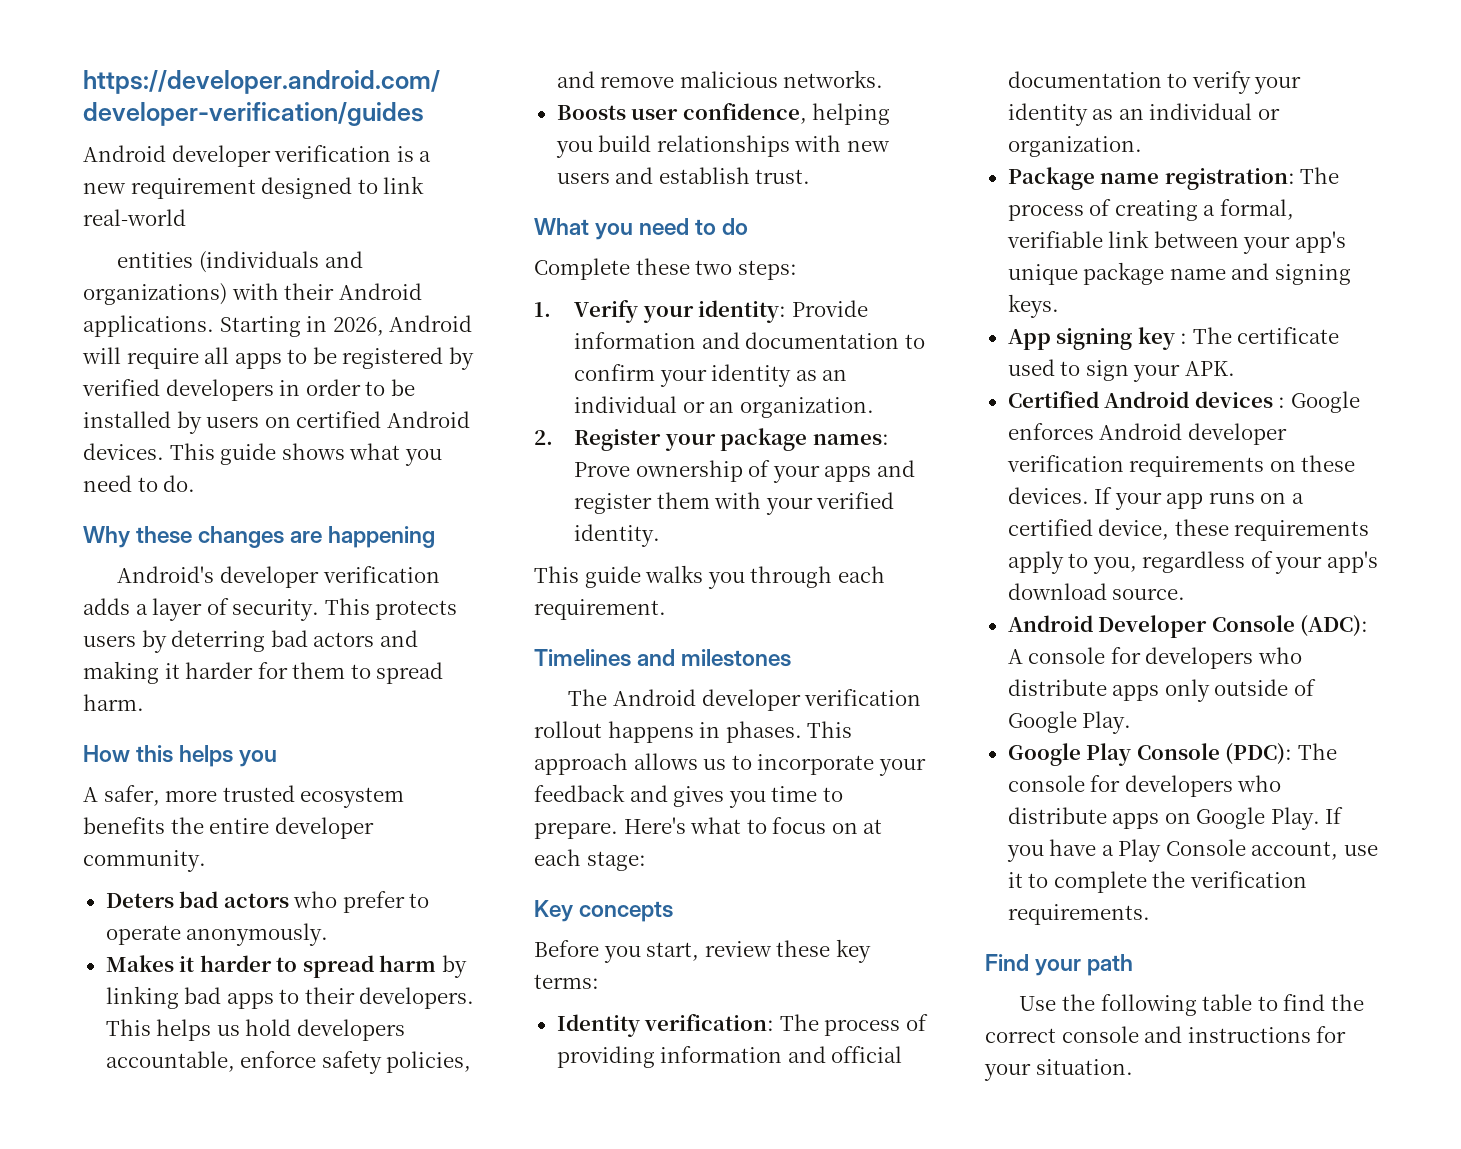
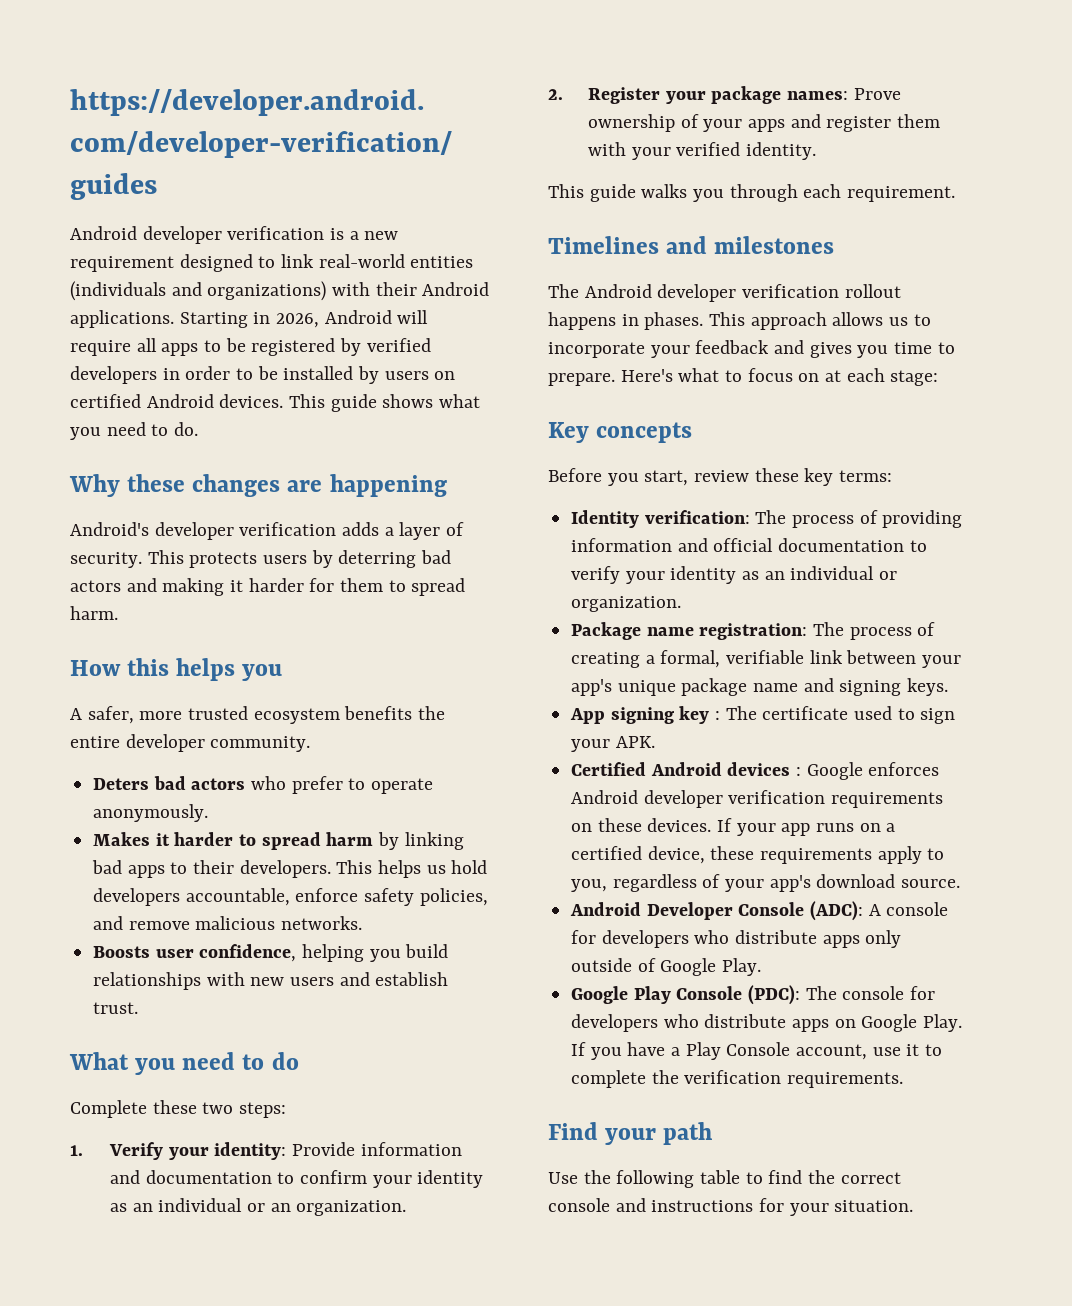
- Android developer verification is a new requirement designed to link real-world
- entities (individuals and organizations) with their Android applications.
+ Android developer verification is a new requirement designed to link real-world entities (individuals and organizations) with their Android applications.

